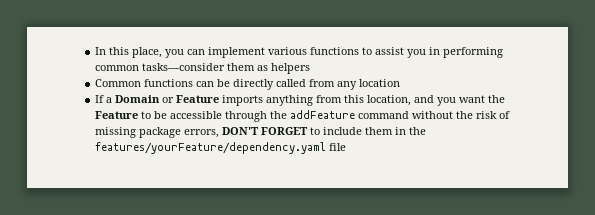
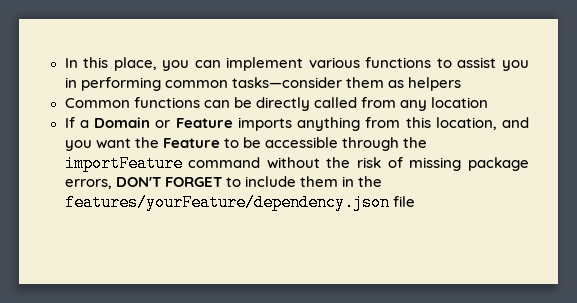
- If a Domain or Feature imports anything from this location, and you want the Feature to be accessible through the addFeature command without the risk of missing package errors, DON'T FORGET to include them in the features/yourFeature/dependency.yaml file
+ If a Domain or Feature imports anything from this location, and you want the Feature to be accessible through the importFeature command without the risk of missing package errors, DON'T FORGET to include them in the features/yourFeature/dependency.json file

